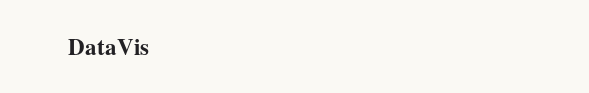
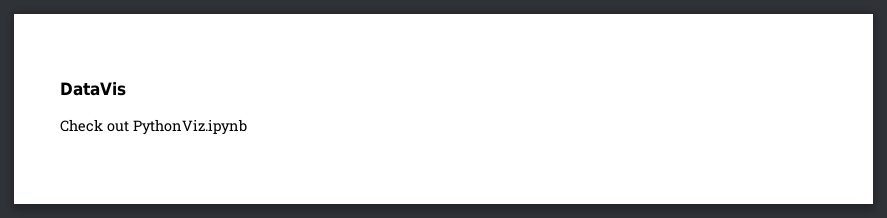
+ Check out PythonViz.ipynb

